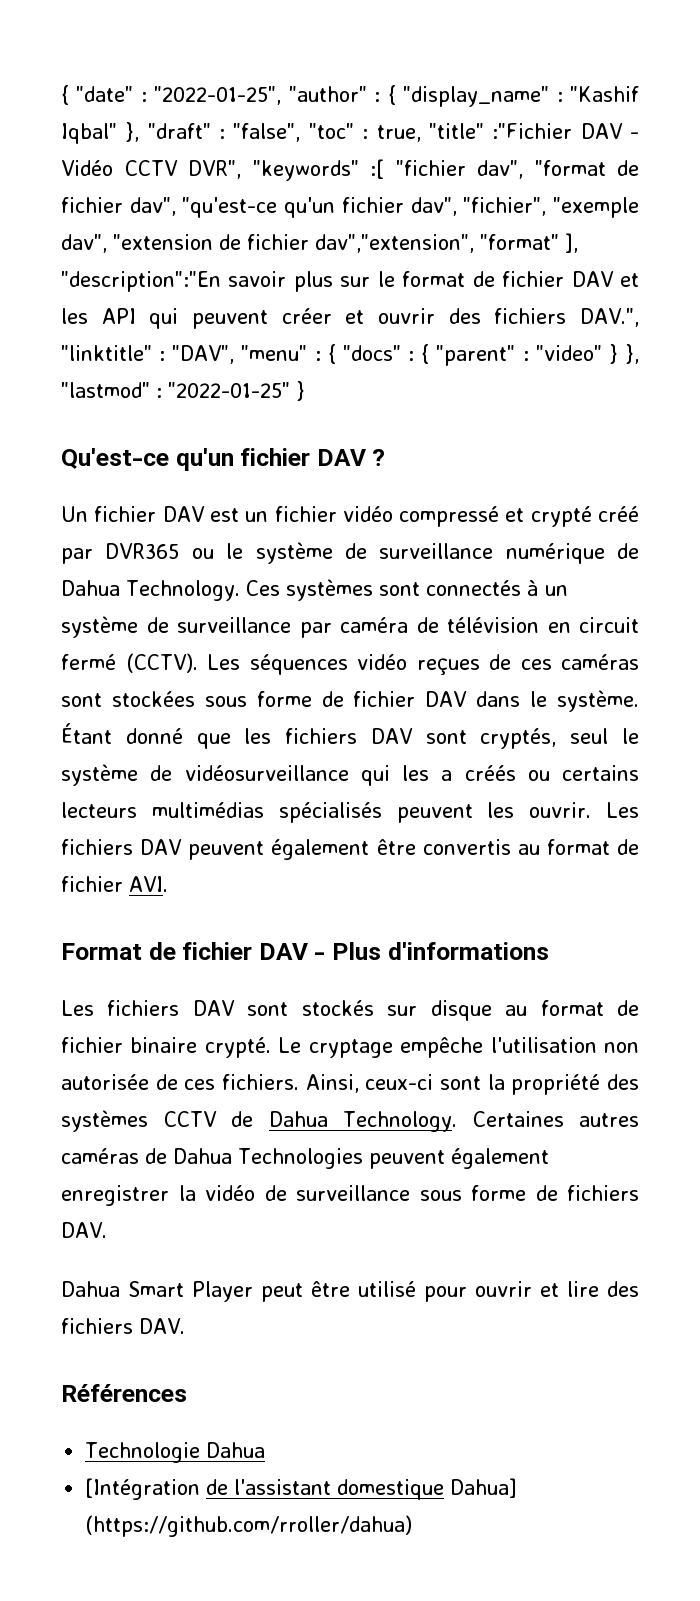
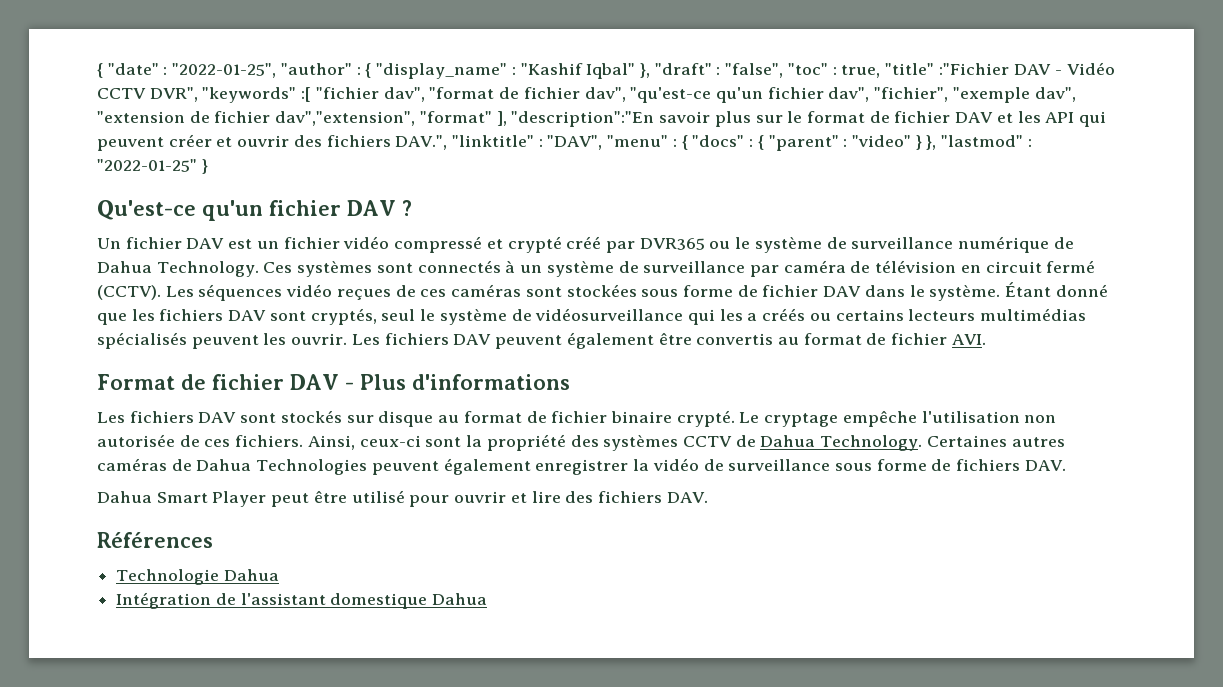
- [Intégration de l'assistant domestique Dahua] (https://github.com/rroller/dahua)
+ Intégration de l'assistant domestique Dahua

